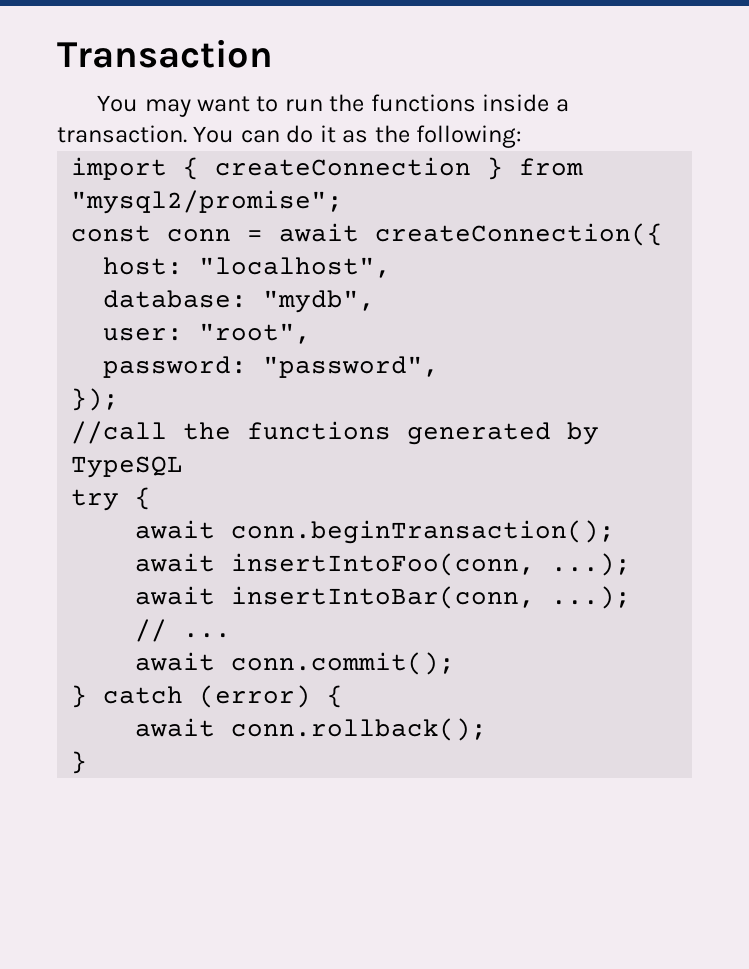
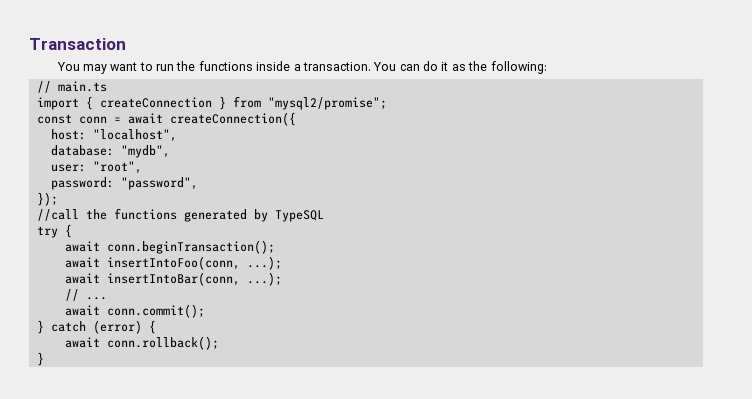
+ // main.ts

